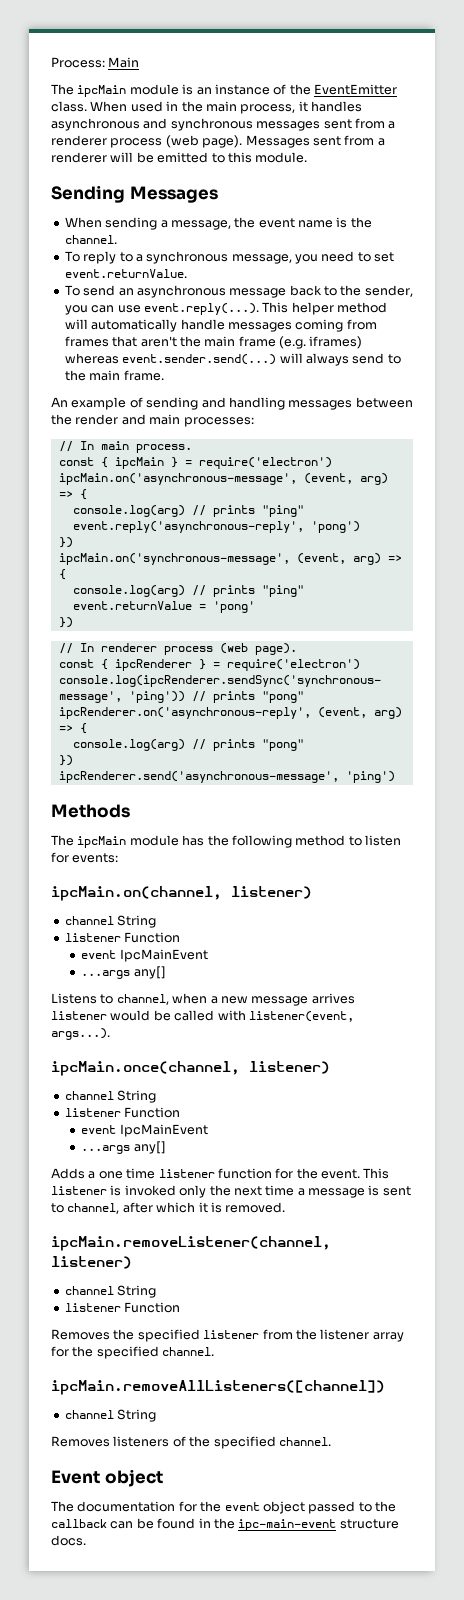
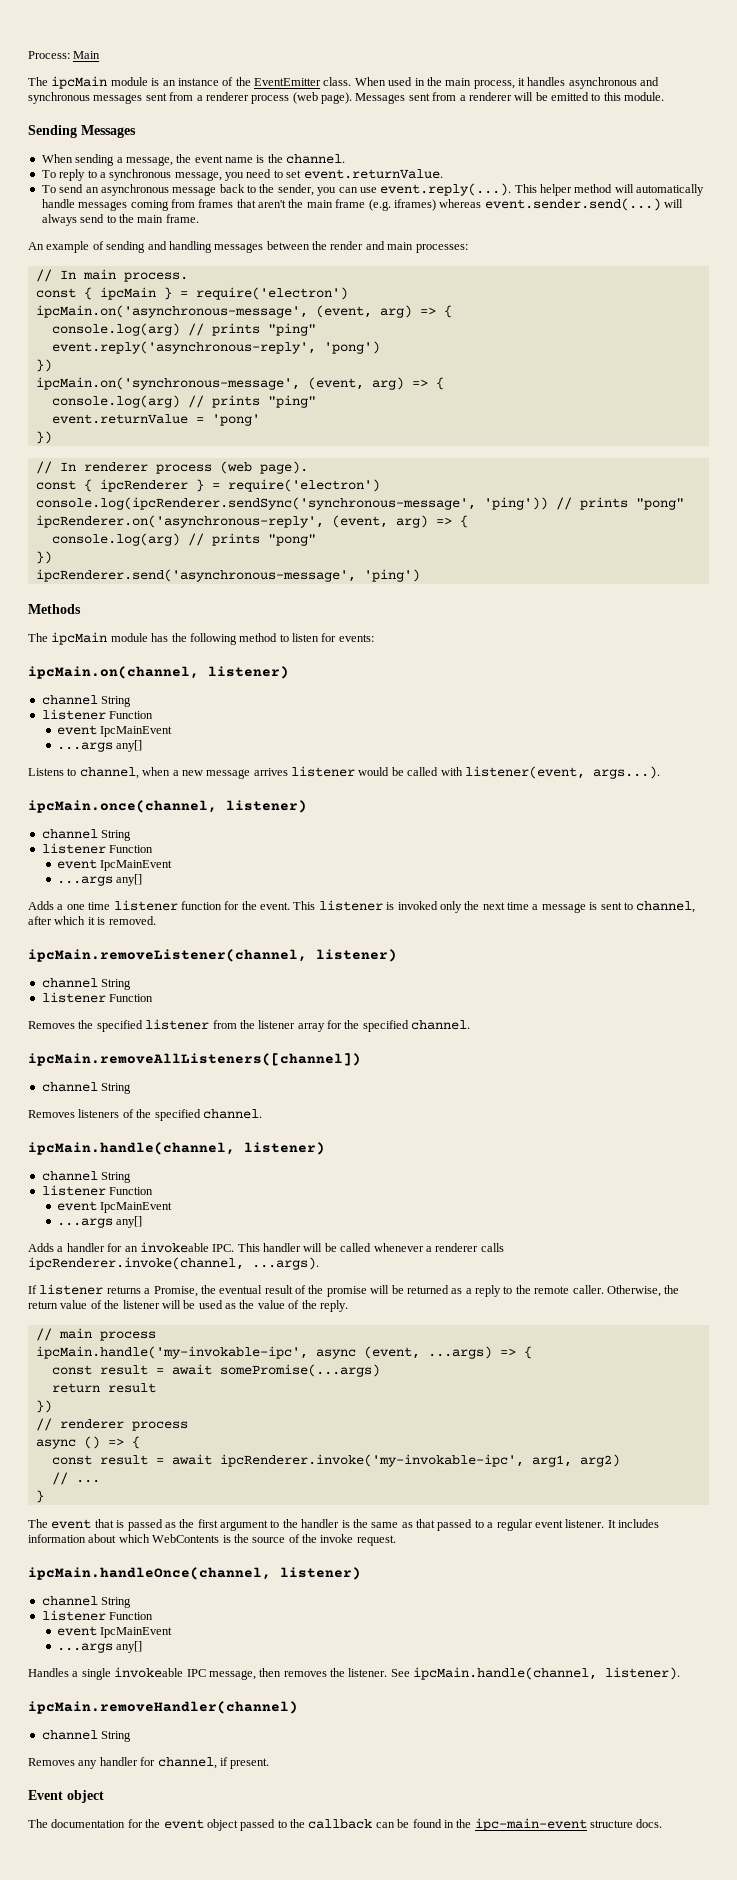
+ ipcMain.handle(channel, listener)
+ channel String
+ listener Function
+ event IpcMainEvent
+ ...args any[]
+ Adds a handler for an invokeable IPC. This handler will be called whenever a renderer calls ipcRenderer.invoke(channel, ...args).
+ If listener returns a Promise, the eventual result of the promise will be returned as a reply to the remote caller. Otherwise, the return value of the listener will be used as the value of the reply.
+ // main process
+ ipcMain.handle('my-invokable-ipc', async (event, ...args) => {
+ const result = await somePromise(...args)
+ return result
+ })
+ // renderer process
+ async () => {
+ const result = await ipcRenderer.invoke('my-invokable-ipc', arg1, arg2)
+ // ...
+ }
+ The event that is passed as the first argument to the handler is the same as that passed to a regular event listener. It includes information about which WebContents is the source of the invoke request.
+ ipcMain.handleOnce(channel, listener)
+ channel String
+ listener Function
+ event IpcMainEvent
+ ...args any[]
+ Handles a single invokeable IPC message, then removes the listener. See ipcMain.handle(channel, listener).
+ ipcMain.removeHandler(channel)
+ channel String
+ Removes any handler for channel, if present.

